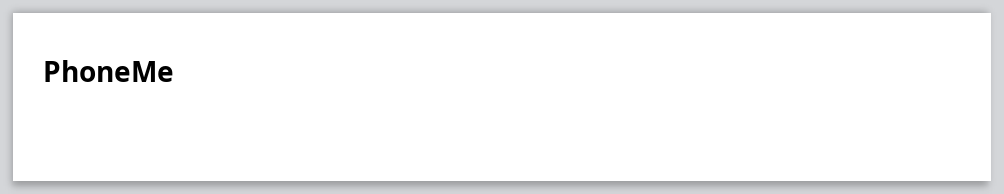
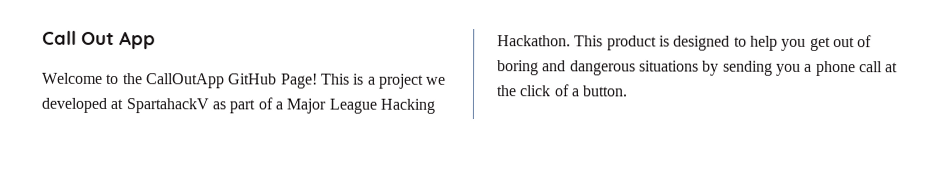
- PhoneMe
+ Call Out App
+ Welcome to the CallOutApp GitHub Page! This is a project we developed at SpartahackV as part of a Major League Hacking Hackathon. This product is designed to help you get out of boring and dangerous situations by sending you a phone call at the click of a button.

